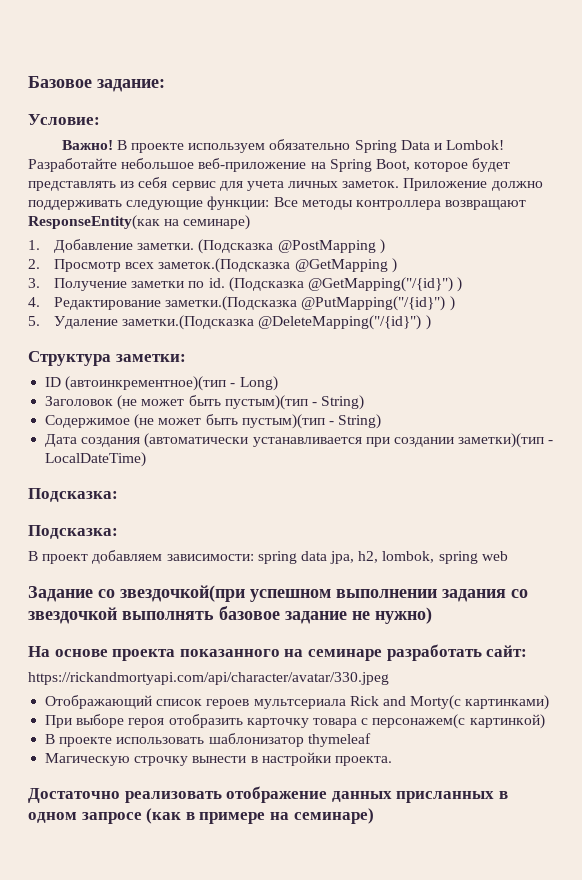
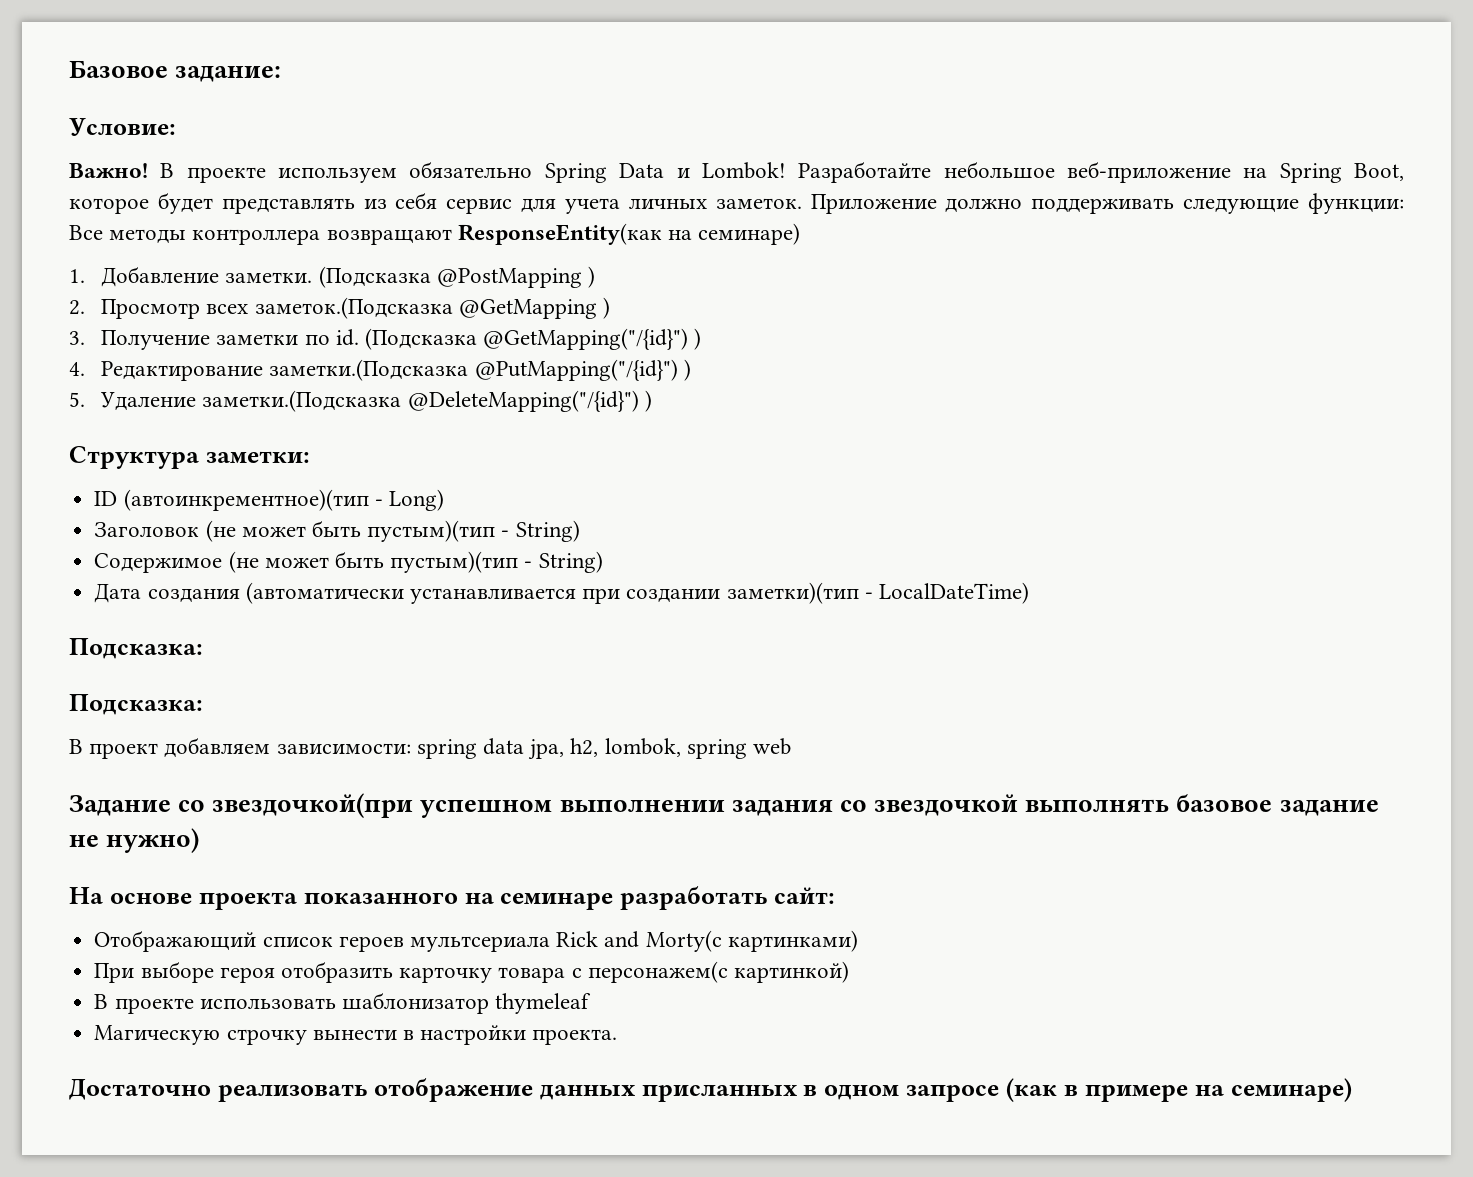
- https://rickandmortyapi.com/api/character/avatar/330.jpeg

